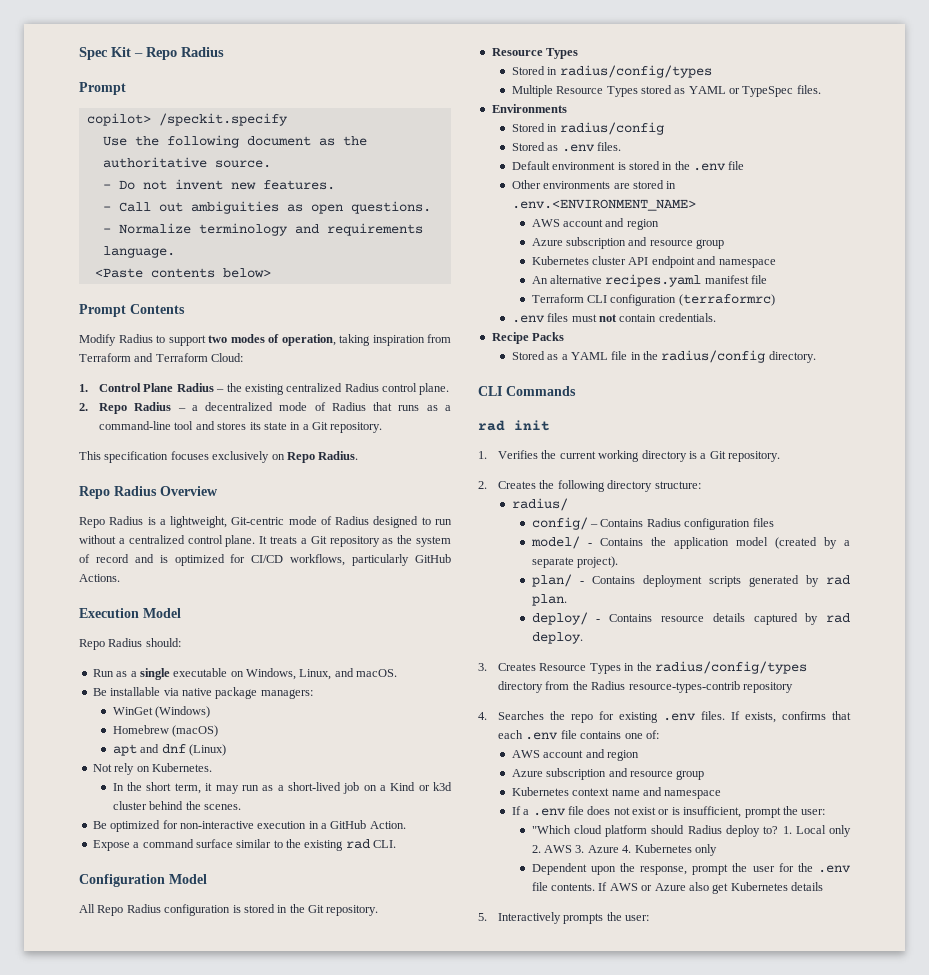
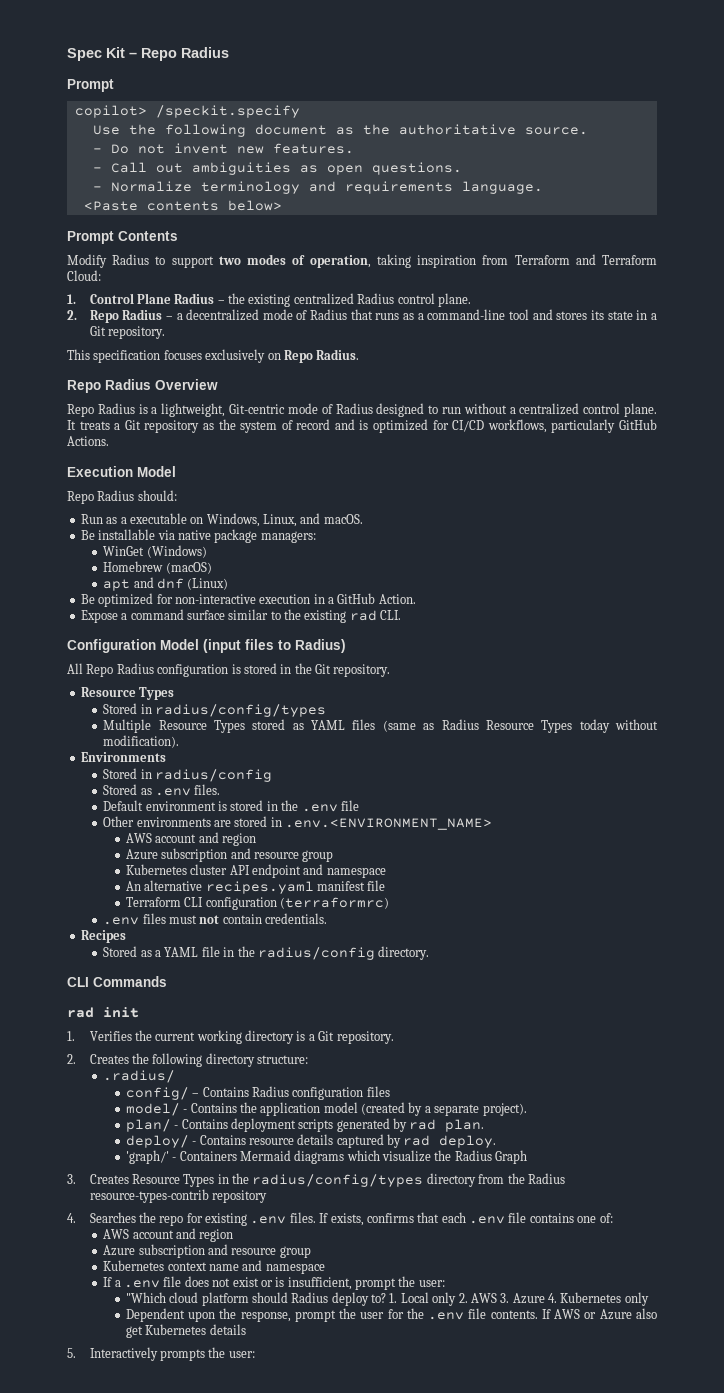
- Run as a single executable on Windows, Linux, and macOS.
+ Run as a executable on Windows, Linux, and macOS.
- Not rely on Kubernetes.
- In the short term, it may run as a short-lived job on a Kind or k3d cluster behind the scenes.
- Configuration Model
+ Configuration Model (input files to Radius)
- Multiple Resource Types stored as YAML or TypeSpec files.
+ Multiple Resource Types stored as YAML files (same as Radius Resource Types today without modification).
- Recipe Packs
+ Recipes
- radius/
+ .radius/
+ 'graph/' - Containers Mermaid diagrams which visualize the Radius Graph

